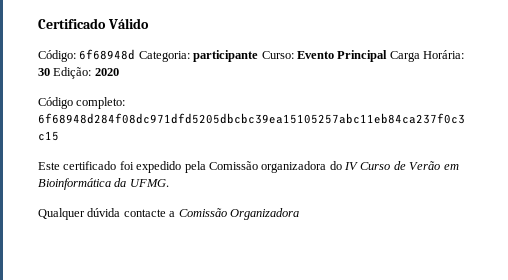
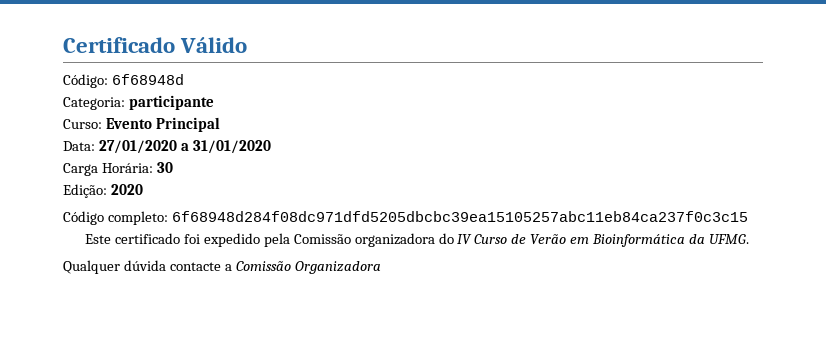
- Código: 6f68948d Categoria: participante Curso: Evento Principal Carga Horária: 30 Edição: 2020
+ Código: 6f68948d
+ Categoria: participante
+ Curso: Evento Principal
+ Data: 27/01/2020 a 31/01/2020
+ Carga Horária: 30
+ Edição: 2020

